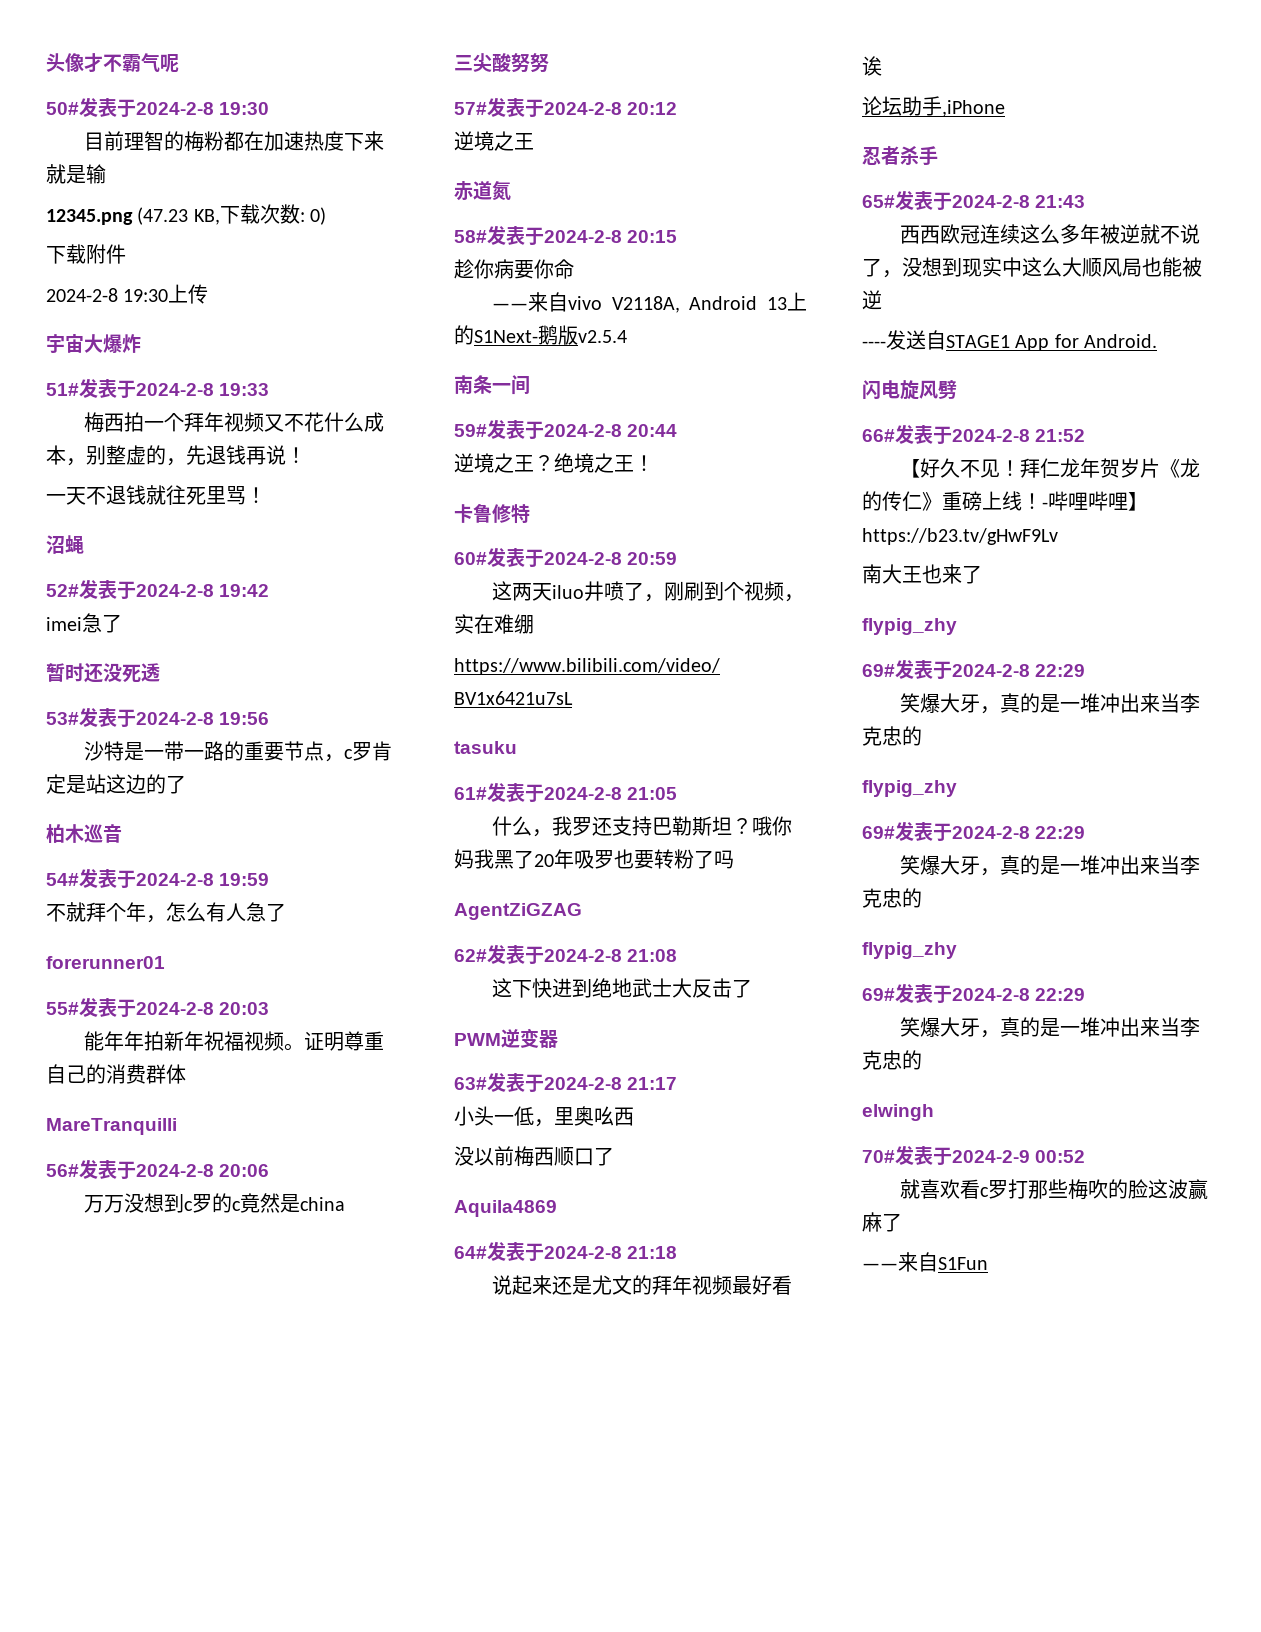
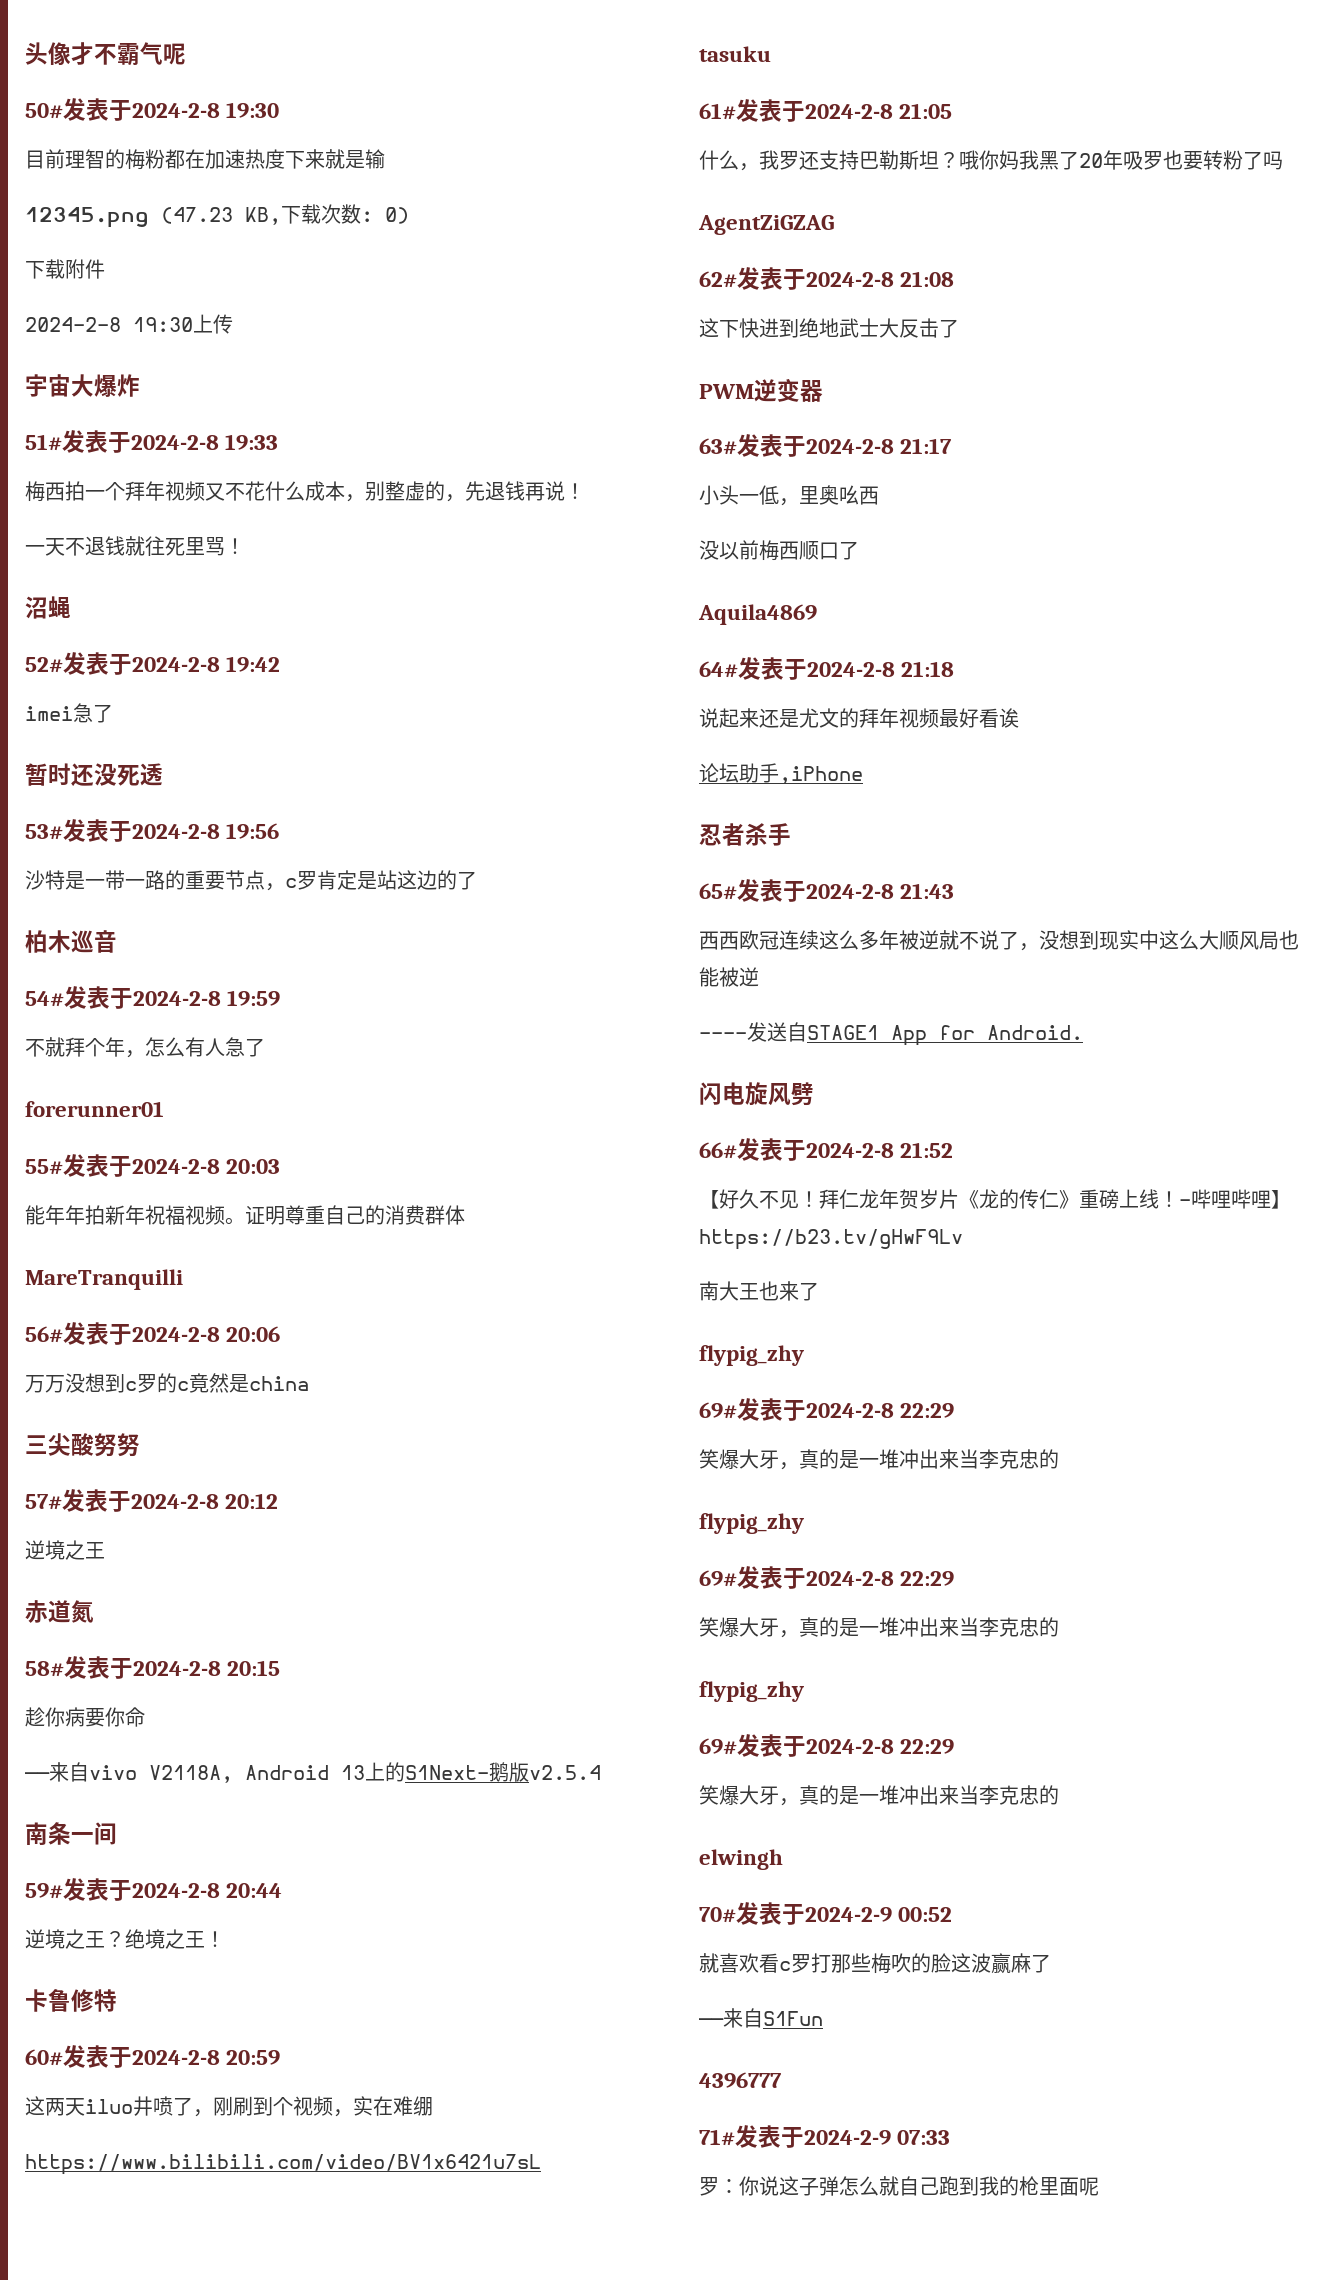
+ 4396777
+ 71#发表于2024-2-9 07:33
+ 罗：你说这子弹怎么就自己跑到我的枪里面呢

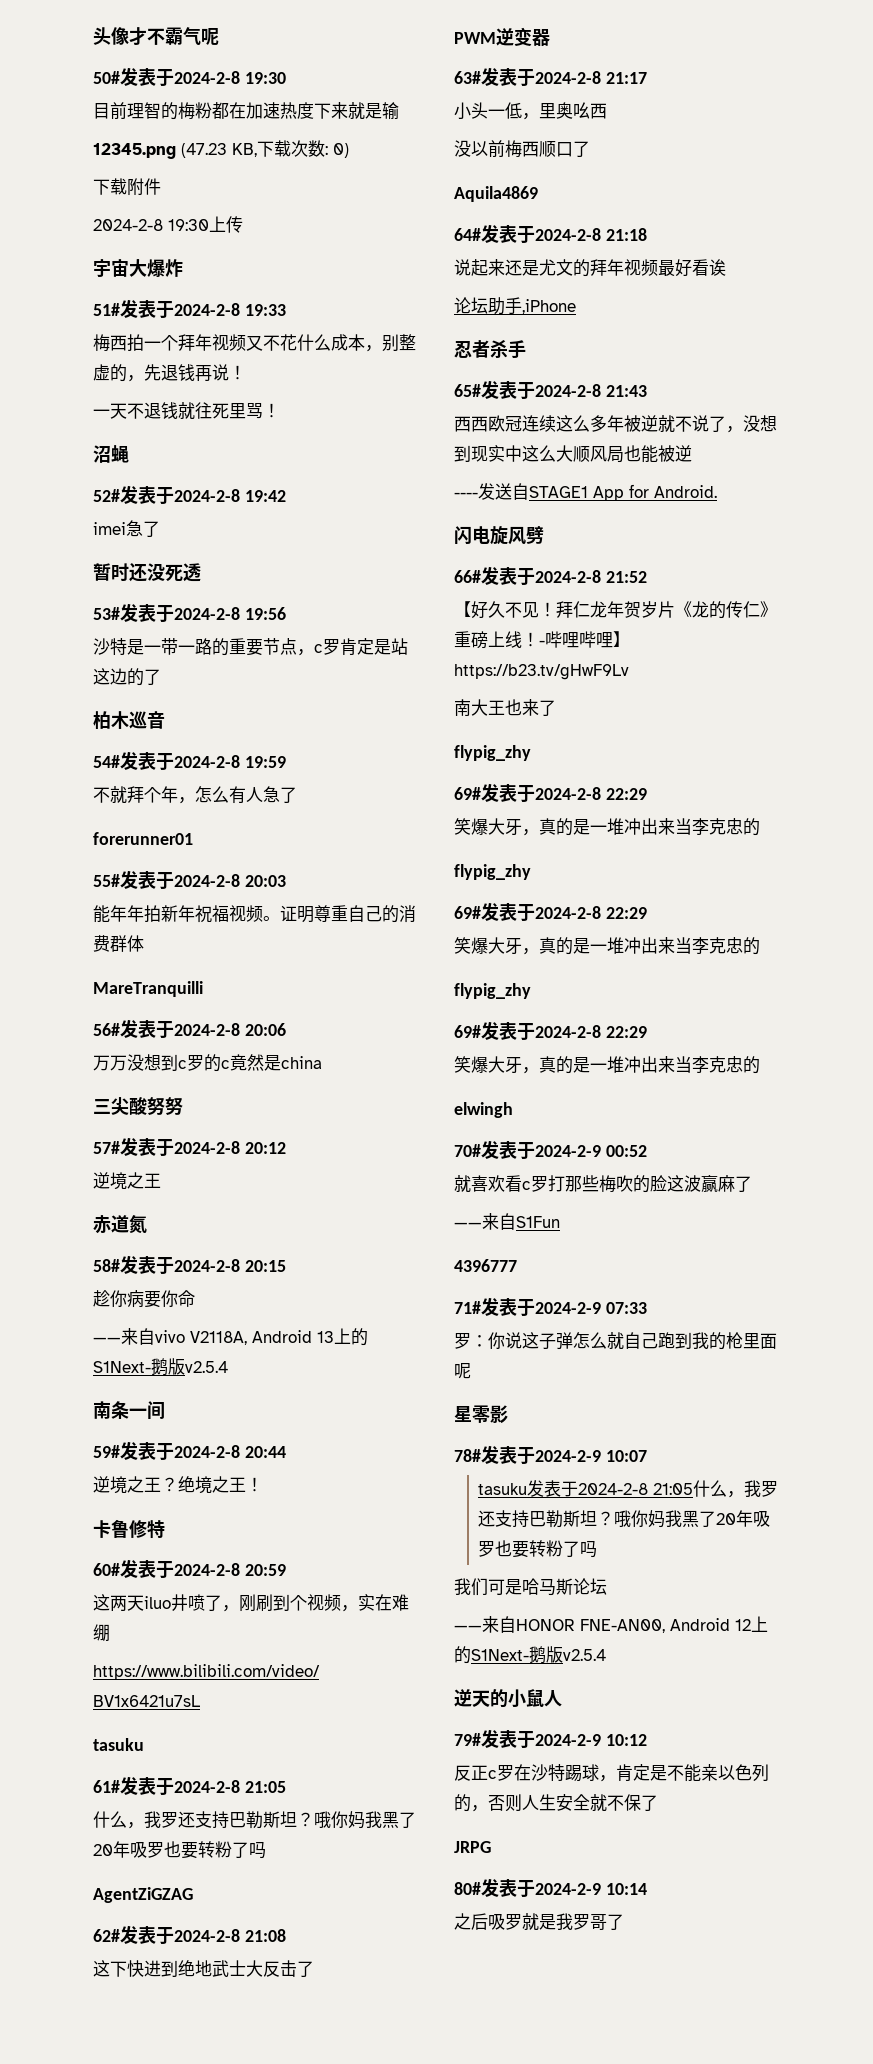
+ 星零影
+ 78#发表于2024-2-9 10:07
+ tasuku发表于2024-2-8 21:05什么，我罗还支持巴勒斯坦？哦你妈我黑了20年吸罗也要转粉了吗
+ 我们可是哈马斯论坛
+ ——来自HONOR FNE-AN00, Android 12上的S1Next-鹅版v2.5.4
+ 逆天的小鼠人
+ 79#发表于2024-2-9 10:12
+ 反正c罗在沙特踢球，肯定是不能亲以色列的，否则人生安全就不保了
+ JRPG
+ 80#发表于2024-2-9 10:14
+ 之后吸罗就是我罗哥了

